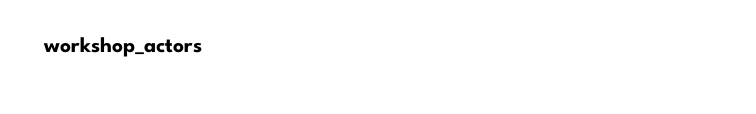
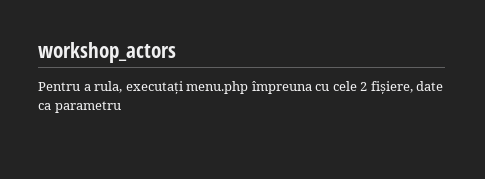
+ Pentru a rula, executați menu.php împreuna cu cele 2 fișiere, date ca parametru

